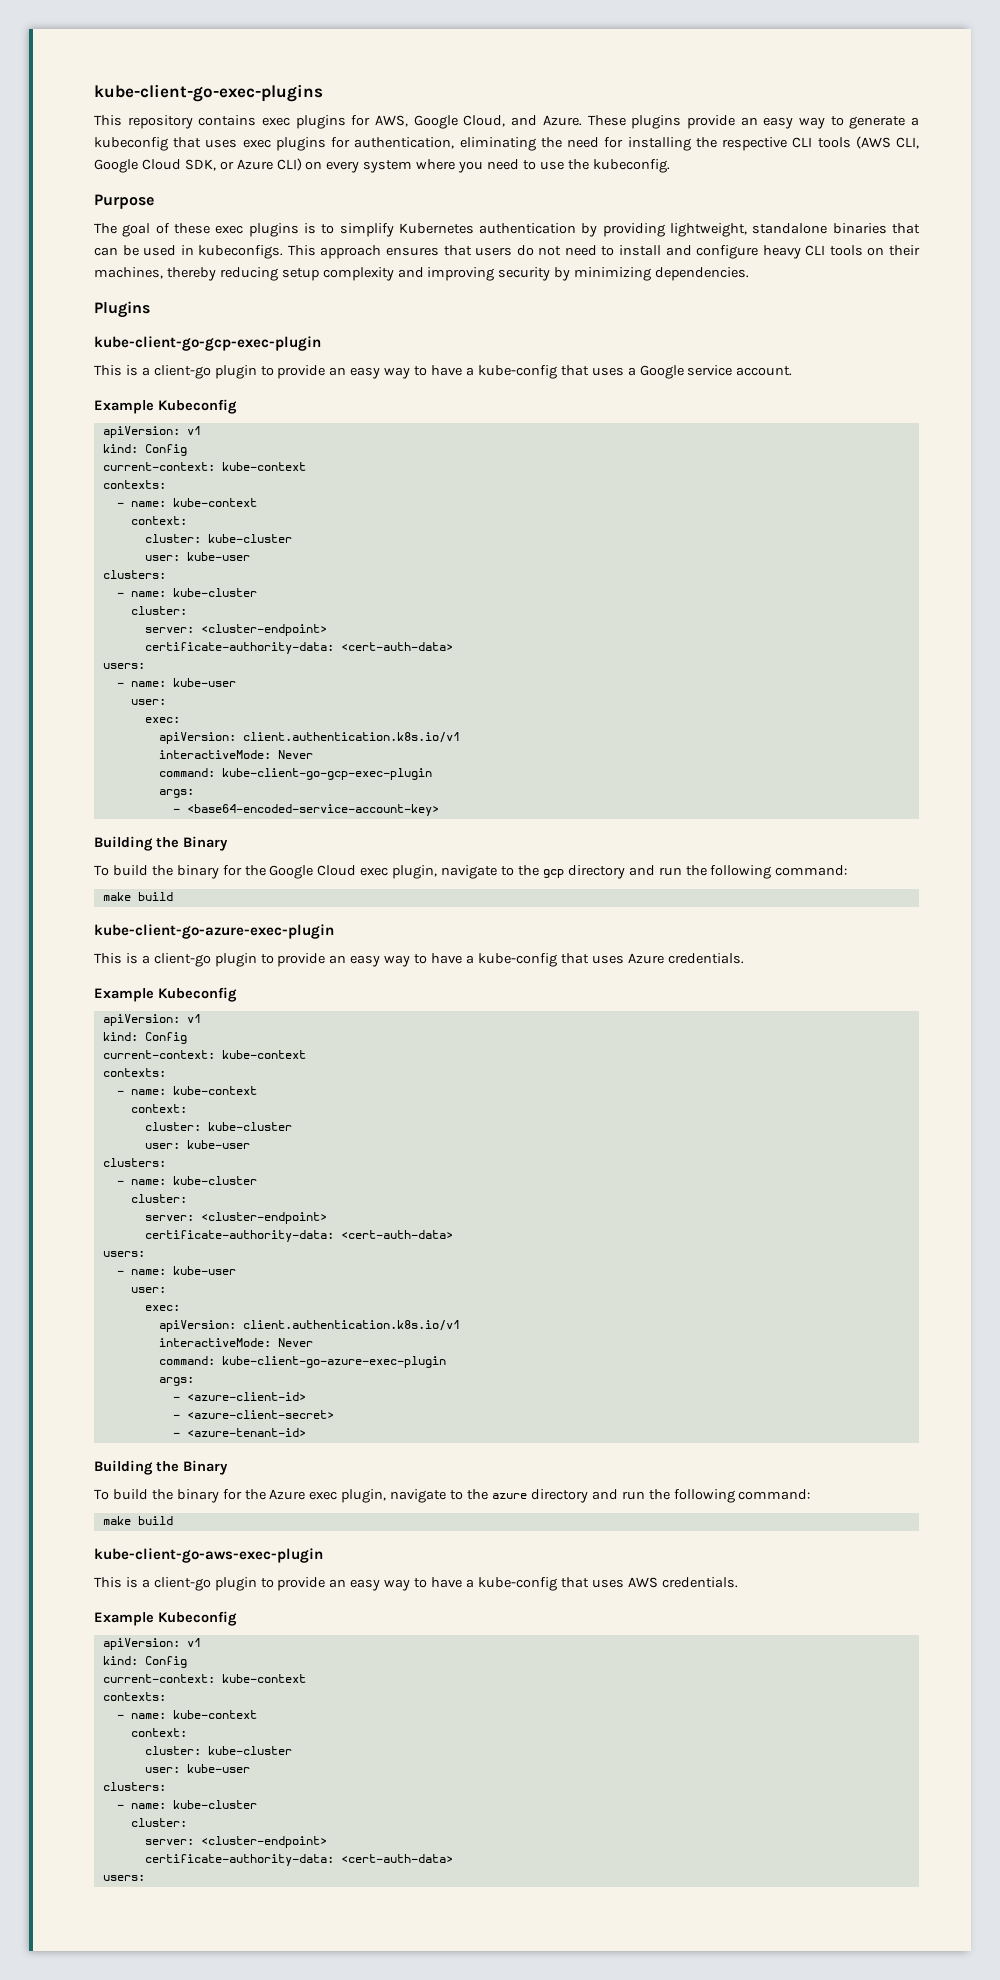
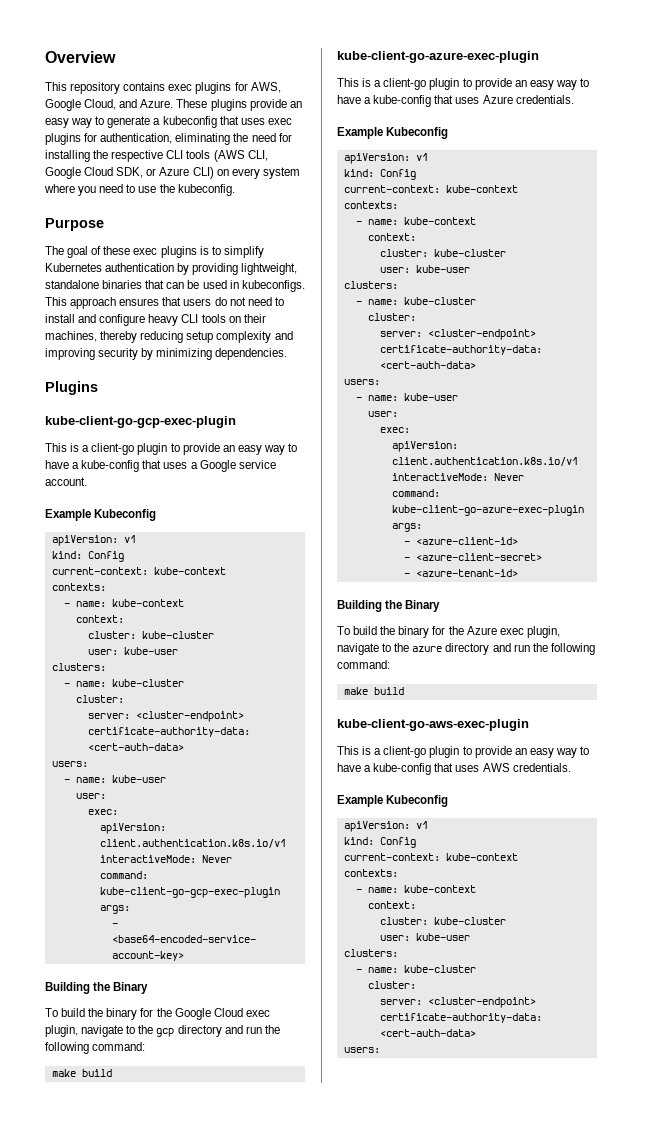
- kube-client-go-exec-plugins
+ Overview

